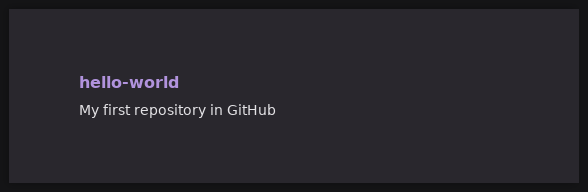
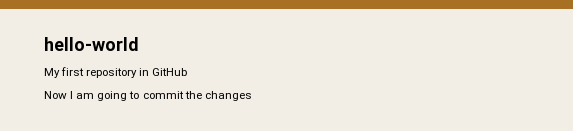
+ Now I am going to commit the changes

